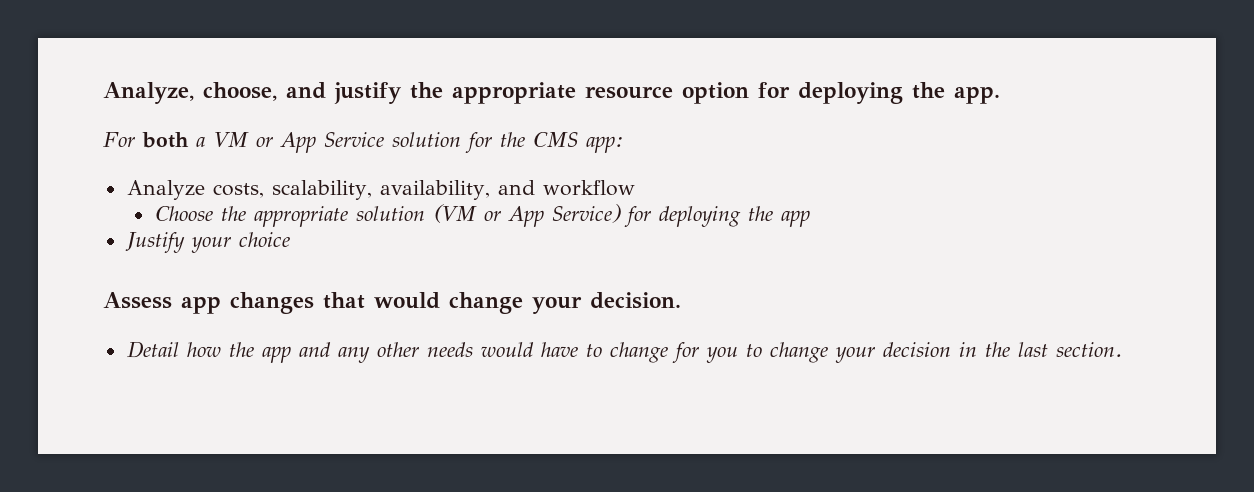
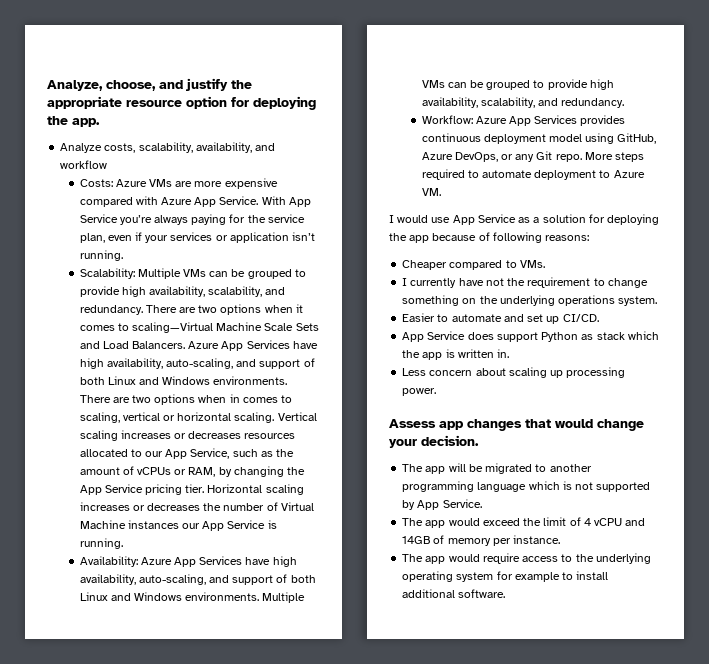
- For both a VM or App Service solution for the CMS app:
- Choose the appropriate solution (VM or App Service) for deploying the app
- Justify your choice
+ Costs: Azure VMs are more expensive compared with Azure App Service. With App Service you’re always paying for the service plan, even if your services or application isn’t running.
+ Scalability: Multiple VMs can be grouped to provide high availability, scalability, and redundancy. There are two options when it comes to scaling—Virtual Machine Scale Sets and Load Balancers. Azure App Services have high availability, auto-scaling, and support of both Linux and Windows environments. There are two options when in comes to scaling, vertical or horizontal scaling. Vertical scaling increases or decreases resources allocated to our App Service, such as the amount of vCPUs or RAM, by changing the App Service pricing tier. Horizontal scaling increases or decreases the number of Virtual Machine instances our App Service is running.
+ Availability: Azure App Services have high availability, auto-scaling, and support of both Linux and Windows environments. Multiple VMs can be grouped to provide high availability, scalability, and redundancy.
+ Workflow: Azure App Services provides continuous deployment model using GitHub, Azure DevOps, or any Git repo. More steps required to automate deployment to Azure VM.
+ I would use App Service as a solution for deploying the app because of following reasons:
+ Cheaper compared to VMs.
+ I currently have not the requirement to change something on the underlying operations system.
+ Easier to automate and set up CI/CD.
+ App Service does support Python as stack which the app is written in.
+ Less concern about scaling up processing power.
- Detail how the app and any other needs would have to change for you to change your decision in the last section.
+ The app will be migrated to another programming language which is not supported by App Service.
+ The app would exceed the limit of 4 vCPU and 14GB of memory per instance.
+ The app would require access to the underlying operating system for example to install additional software.

